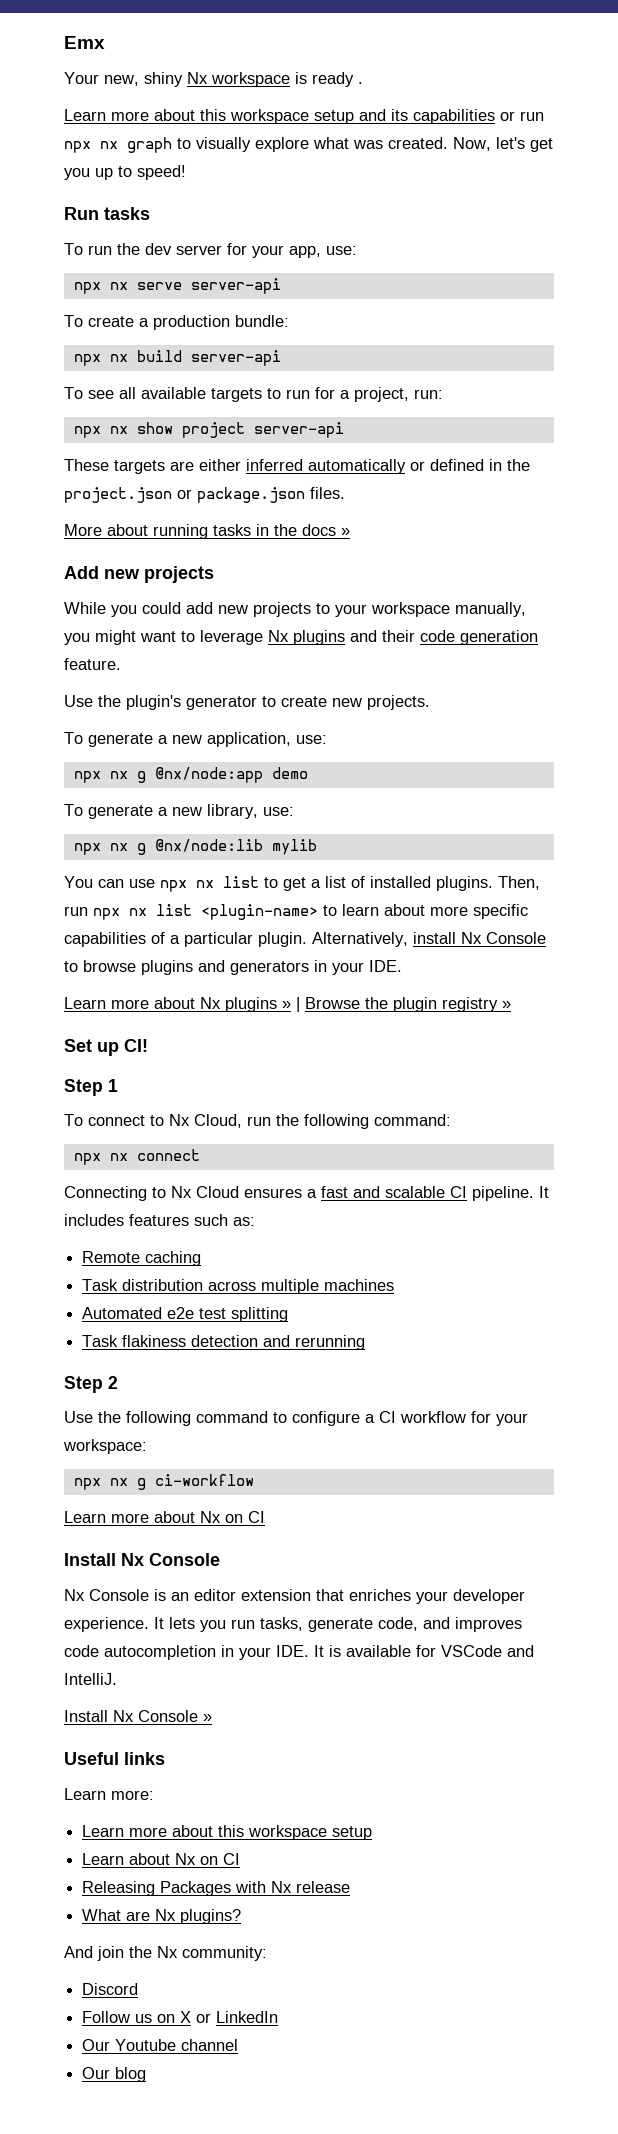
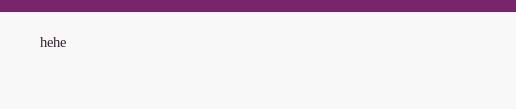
- Emx
- Your new, shiny Nx workspace is ready .
- Learn more about this workspace setup and its capabilities or run npx nx graph to visually explore what was created. Now, let's get you up to speed!
- Run tasks
- To run the dev server for your app, use:
- npx nx serve server-api
- To create a production bundle:
- npx nx build server-api
- To see all available targets to run for a project, run:
- npx nx show project server-api
- These targets are either inferred automatically or defined in the project.json or package.json files.
- More about running tasks in the docs »
- Add new projects
- While you could add new projects to your workspace manually, you might want to leverage Nx plugins and their code generation feature.
- Use the plugin's generator to create new projects.
- To generate a new application, use:
- npx nx g @nx/node:app demo
- To generate a new library, use:
- npx nx g @nx/node:lib mylib
- You can use npx nx list to get a list of installed plugins. Then, run npx nx list <plugin-name> to learn about more specific capabilities of a particular plugin. Alternatively, install Nx Console to browse plugins and generators in your IDE.
- Learn more about Nx plugins » | Browse the plugin registry »
- Set up CI!
- Step 1
- To connect to Nx Cloud, run the following command:
- npx nx connect
- Connecting to Nx Cloud ensures a fast and scalable CI pipeline. It includes features such as:
- Remote caching
- Task distribution across multiple machines
- Automated e2e test splitting
- Task flakiness detection and rerunning
- Step 2
- Use the following command to configure a CI workflow for your workspace:
- npx nx g ci-workflow
- Learn more about Nx on CI
- Install Nx Console
- Nx Console is an editor extension that enriches your developer experience. It lets you run tasks, generate code, and improves code autocompletion in your IDE. It is available for VSCode and IntelliJ.
- Install Nx Console »
- Useful links
- Learn more:
- Learn more about this workspace setup
- Learn about Nx on CI
- Releasing Packages with Nx release
- What are Nx plugins?
- And join the Nx community:
- Discord
- Follow us on X or LinkedIn
- Our Youtube channel
- Our blog
+ hehe

